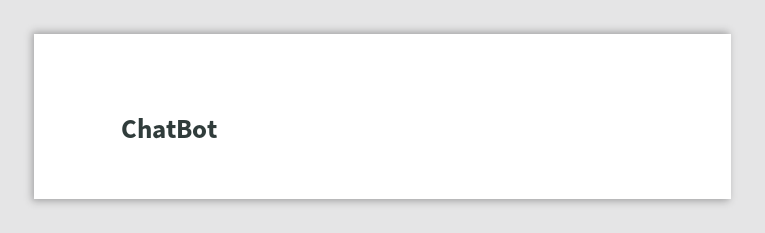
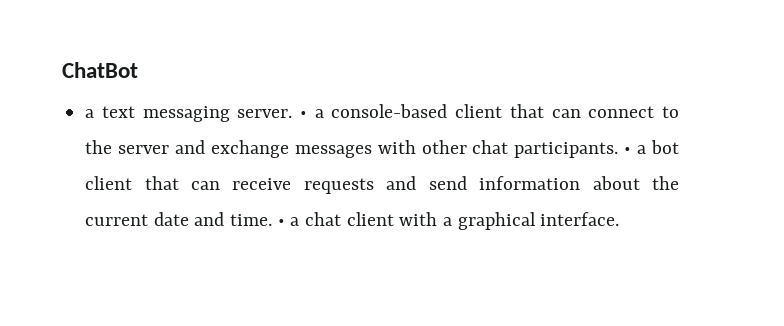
+ a text messaging server. • a console-based client that can connect to the server and exchange messages with other chat participants. • a bot client that can receive requests and send information about the current date and time. • a chat client with a graphical interface.

